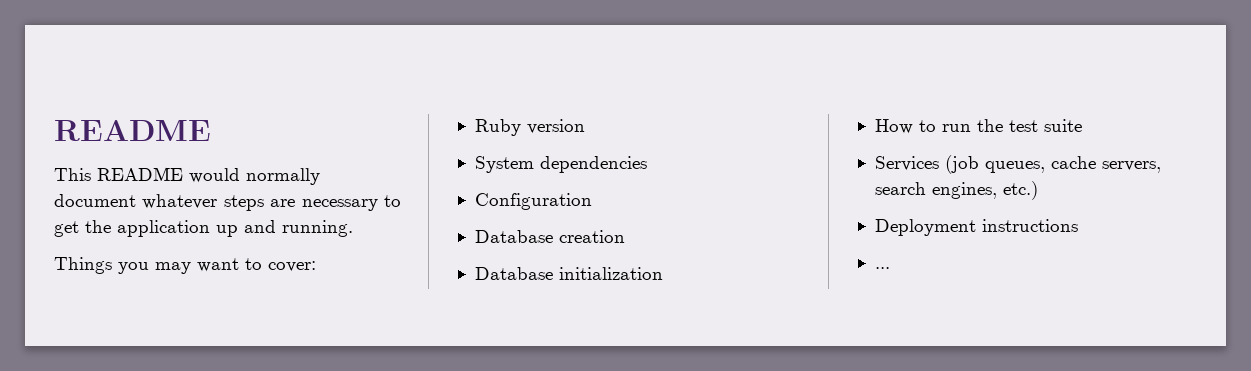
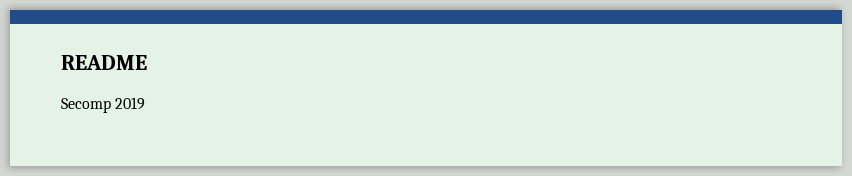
- This README would normally document whatever steps are necessary to get the application up and running.
- Things you may want to cover:
- Ruby version
- System dependencies
- Configuration
- Database creation
- Database initialization
- How to run the test suite
- Services (job queues, cache servers, search engines, etc.)
- Deployment instructions
- ...
+ Secomp 2019

